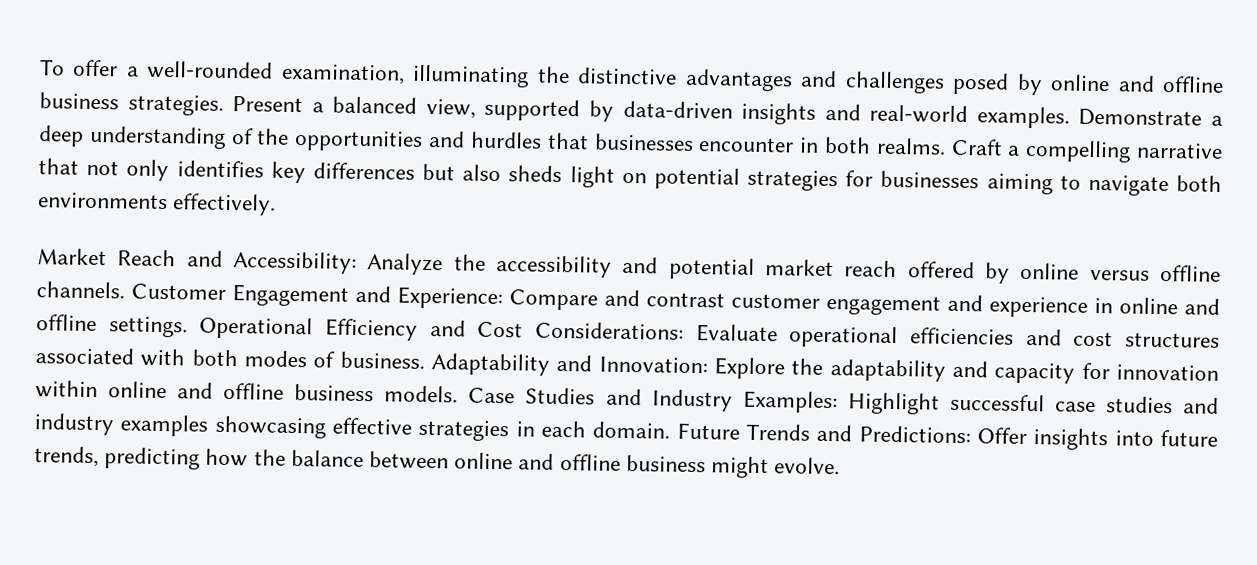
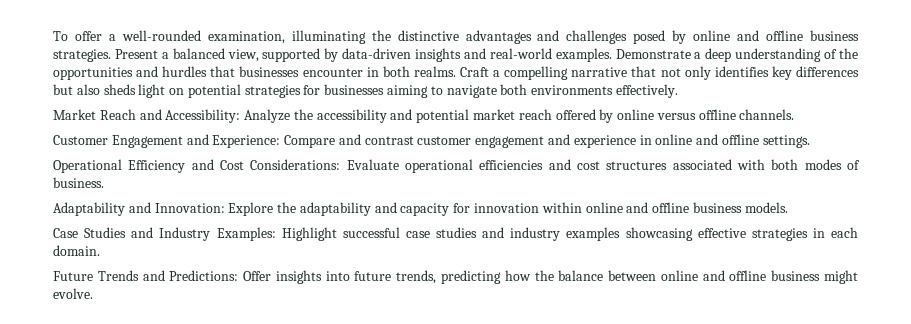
- Analyze the accessibility and potential market reach offered by online versus offline channels. Customer Engagement and Experience:
+ Analyze the accessibility and potential market reach offered by online versus offline channels.
+ Customer Engagement and Experience:
- Compare and contrast customer engagement and experience in online and offline settings. Operational Efficiency and Cost Considerations:
+ Compare and contrast customer engagement and experience in online and offline settings.
+ Operational Efficiency and Cost Considerations:
- Evaluate operational efficiencies and cost structures associated with both modes of business. Adaptability and Innovation:
+ Evaluate operational efficiencies and cost structures associated with both modes of business.
+ Adaptability and Innovation:
- Explore the adaptability and capacity for innovation within online and offline business models. Case Studies and Industry Examples:
+ Explore the adaptability and capacity for innovation within online and offline business models.
+ Case Studies and Industry Examples:
- Highlight successful case studies and industry examples showcasing effective strategies in each domain. Future Trends and Predictions:
+ Highlight successful case studies and industry examples showcasing effective strategies in each domain.
+ Future Trends and Predictions:

